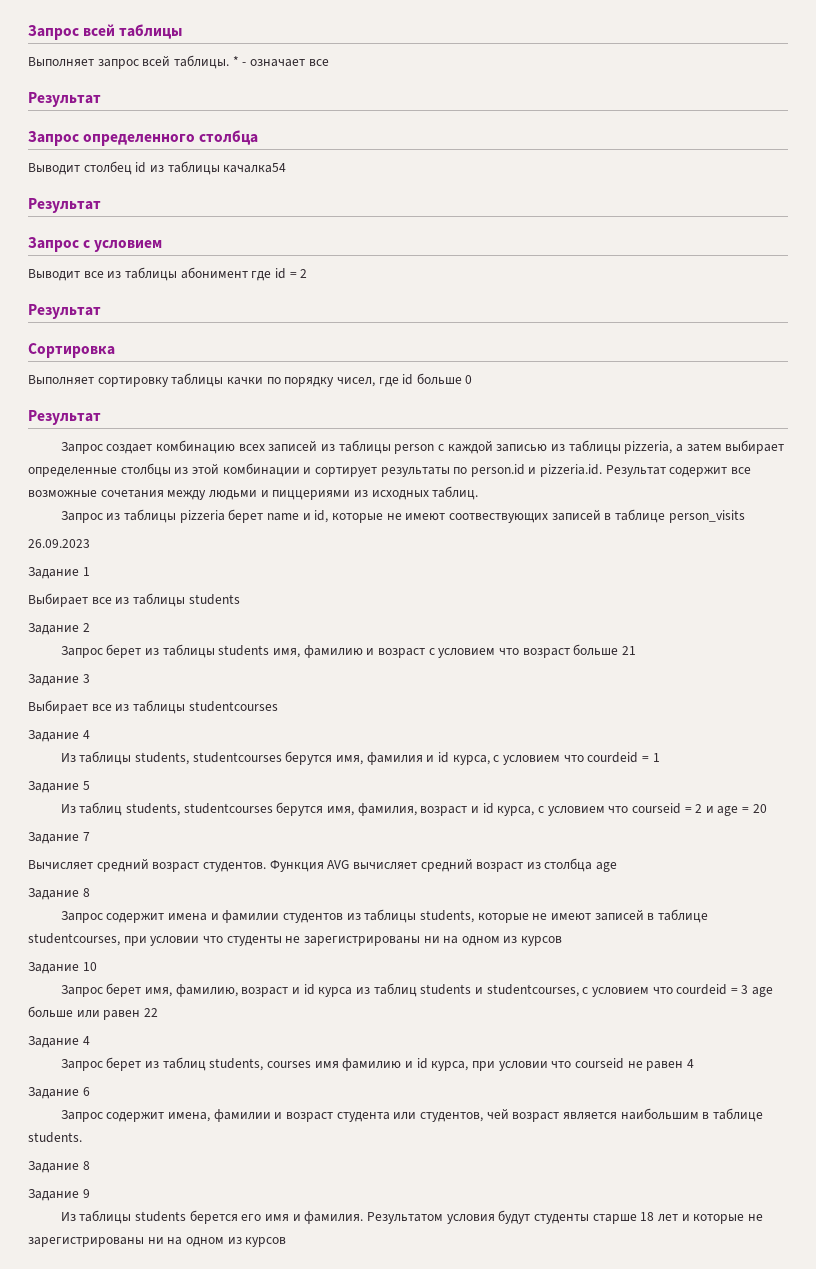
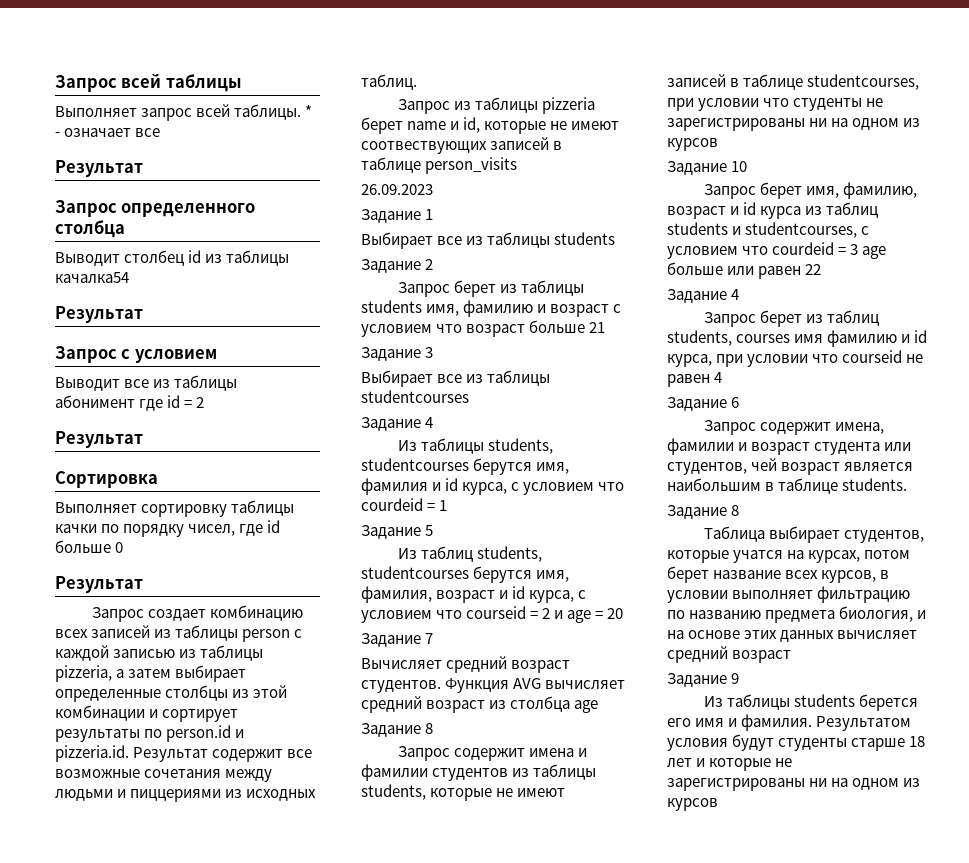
+ Таблица выбирает студентов, которые учатся на курсах, потом берет название всех курсов, в условии выполняет фильтрацию по названию предмета биология, и на основе этих данных вычисляет средний возраст

